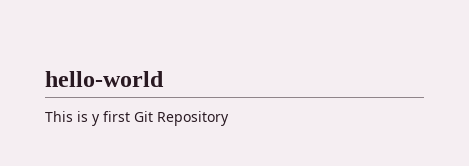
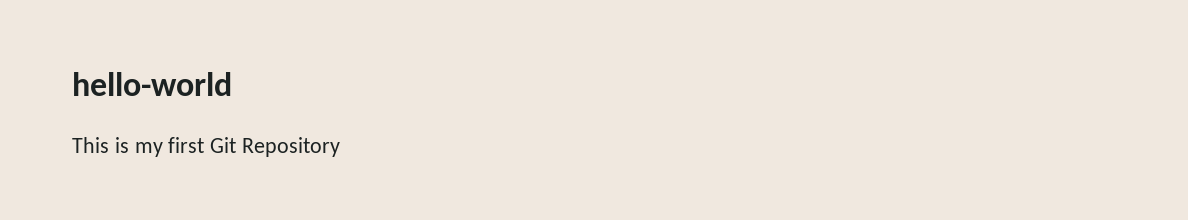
- This is y first Git Repository
+ This is my first Git Repository

